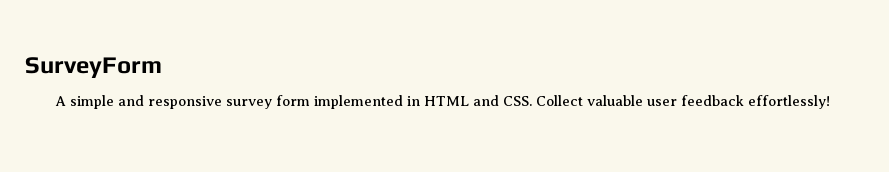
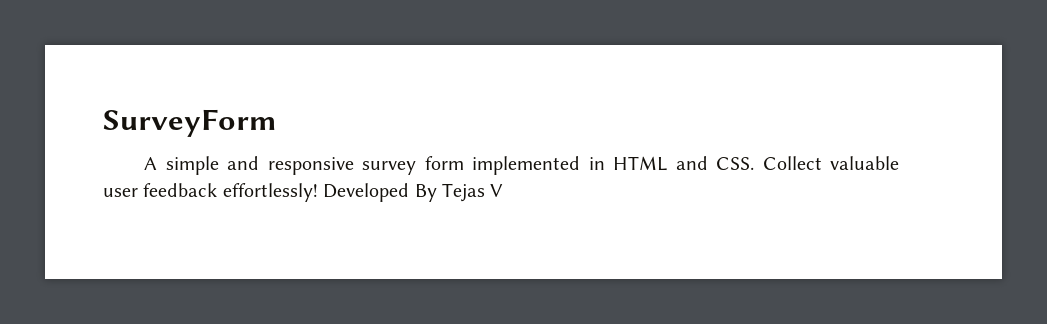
+ Developed By Tejas V

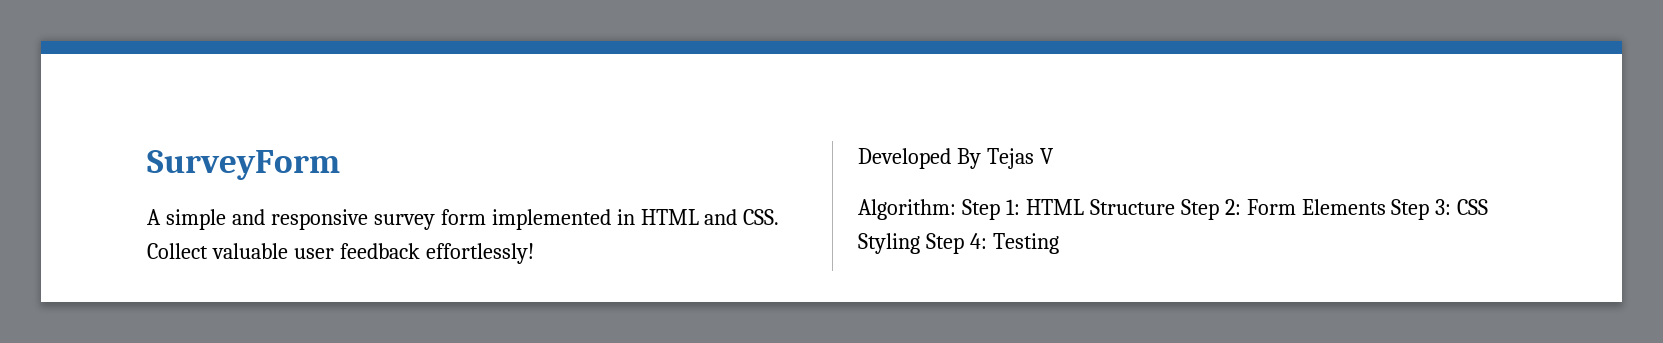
- A simple and responsive survey form implemented in HTML and CSS. Collect valuable user feedback effortlessly! Developed By Tejas V
+ A simple and responsive survey form implemented in HTML and CSS. Collect valuable user feedback effortlessly!
+ Developed By Tejas V
+ Algorithm: Step 1: HTML Structure Step 2: Form Elements Step 3: CSS Styling Step 4: Testing

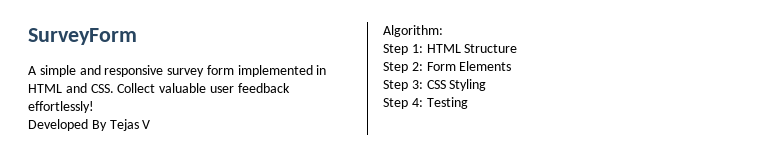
- Algorithm: Step 1: HTML Structure Step 2: Form Elements Step 3: CSS Styling Step 4: Testing
+ Algorithm:
+ Step 1: HTML Structure
+ Step 2: Form Elements
+ Step 3: CSS Styling
+ Step 4: Testing

